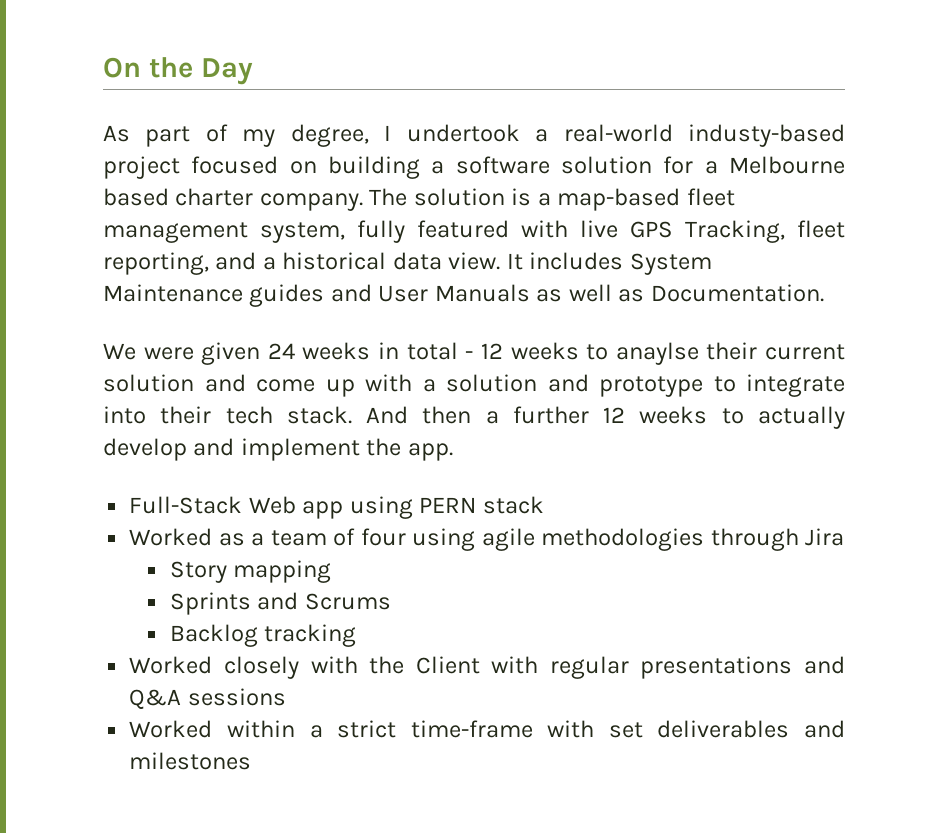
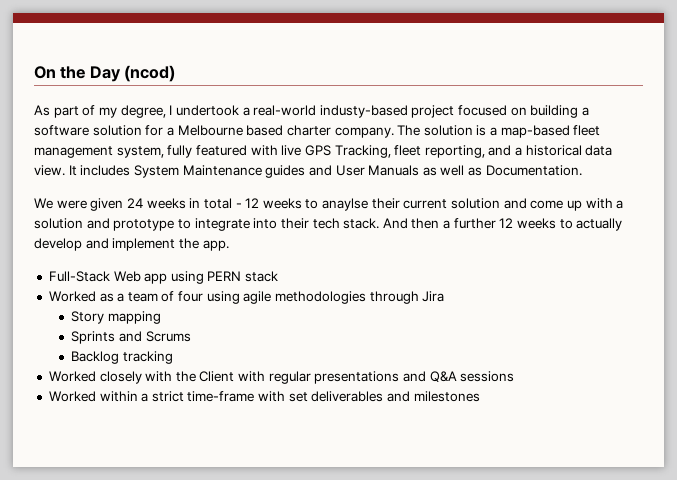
- On the Day
+ On the Day (ncod)

